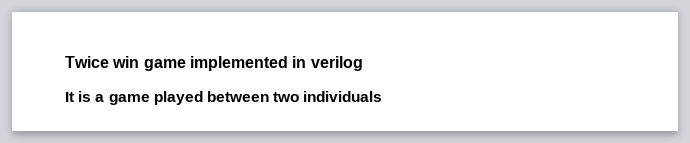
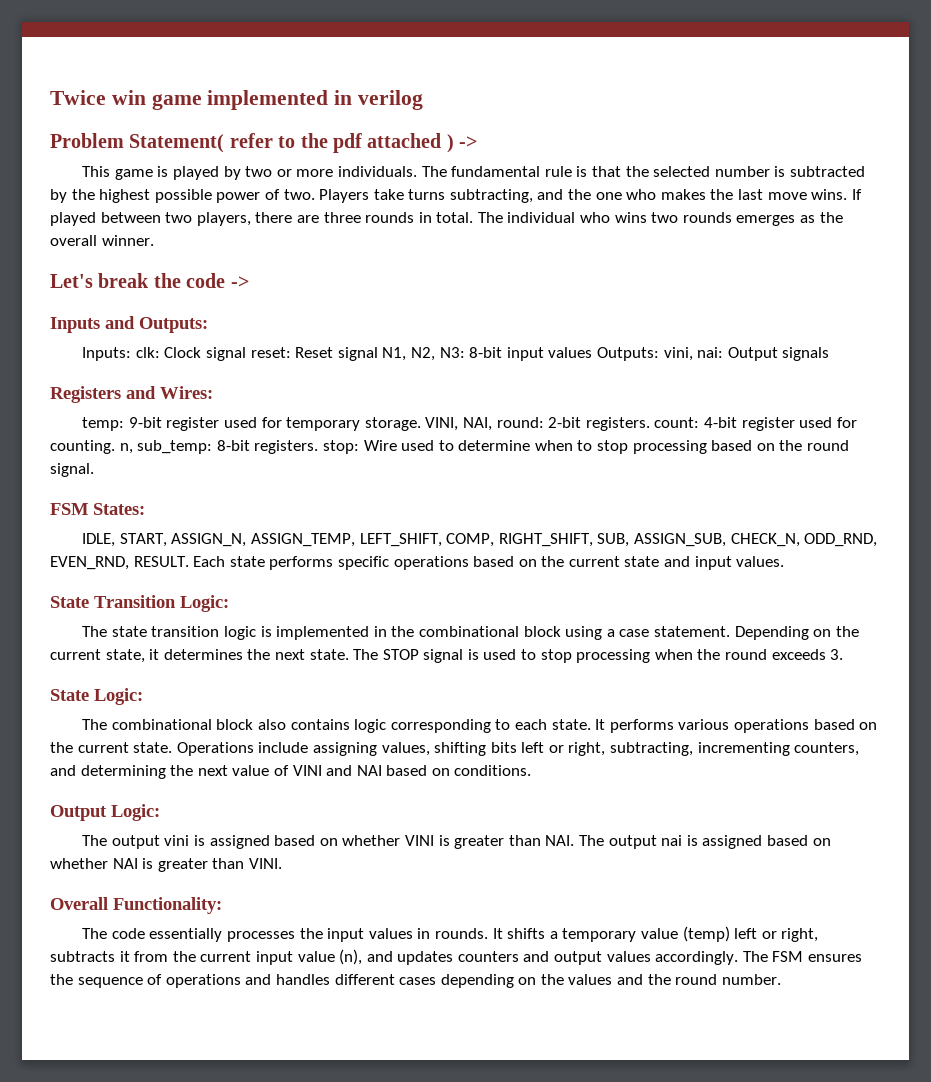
- It is a game played between two individuals
+ Problem Statement( refer to the pdf attached ) ->
+ This game is played by two or more individuals. The fundamental rule is that the selected number is subtracted by the highest possible power of two. Players take turns subtracting, and the one who makes the last move wins. If played between two players, there are three rounds in total. The individual who wins two rounds emerges as the overall winner.
+ Let's break the code ->
+ Inputs and Outputs:
+ Inputs: clk: Clock signal reset: Reset signal N1, N2, N3: 8-bit input values Outputs: vini, nai: Output signals
+ Registers and Wires:
+ temp: 9-bit register used for temporary storage. VINI, NAI, round: 2-bit registers. count: 4-bit register used for counting. n, sub_temp: 8-bit registers. stop: Wire used to determine when to stop processing based on the round signal.
+ FSM States:
+ IDLE, START, ASSIGN_N, ASSIGN_TEMP, LEFT_SHIFT, COMP, RIGHT_SHIFT, SUB, ASSIGN_SUB, CHECK_N, ODD_RND, EVEN_RND, RESULT. Each state performs specific operations based on the current state and input values.
+ State Transition Logic:
+ The state transition logic is implemented in the combinational block using a case statement. Depending on the current state, it determines the next state. The STOP signal is used to stop processing when the round exceeds 3.
+ State Logic:
+ The combinational block also contains logic corresponding to each state. It performs various operations based on the current state. Operations include assigning values, shifting bits left or right, subtracting, incrementing counters, and determining the next value of VINI and NAI based on conditions.
+ Output Logic:
+ The output vini is assigned based on whether VINI is greater than NAI. The output nai is assigned based on whether NAI is greater than VINI.
+ Overall Functionality:
+ The code essentially processes the input values in rounds. It shifts a temporary value (temp) left or right, subtracts it from the current input value (n), and updates counters and output values accordingly. The FSM ensures the sequence of operations and handles different cases depending on the values and the round number.

